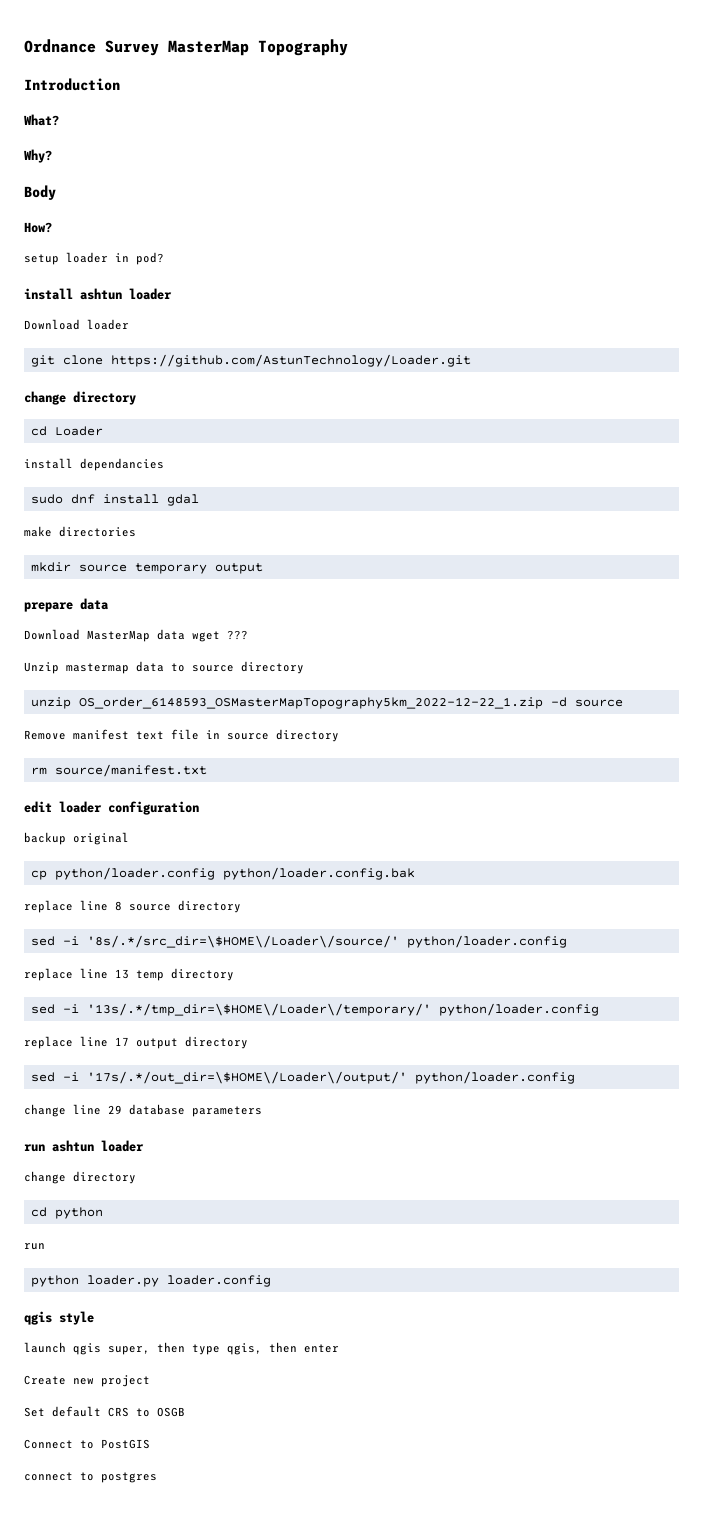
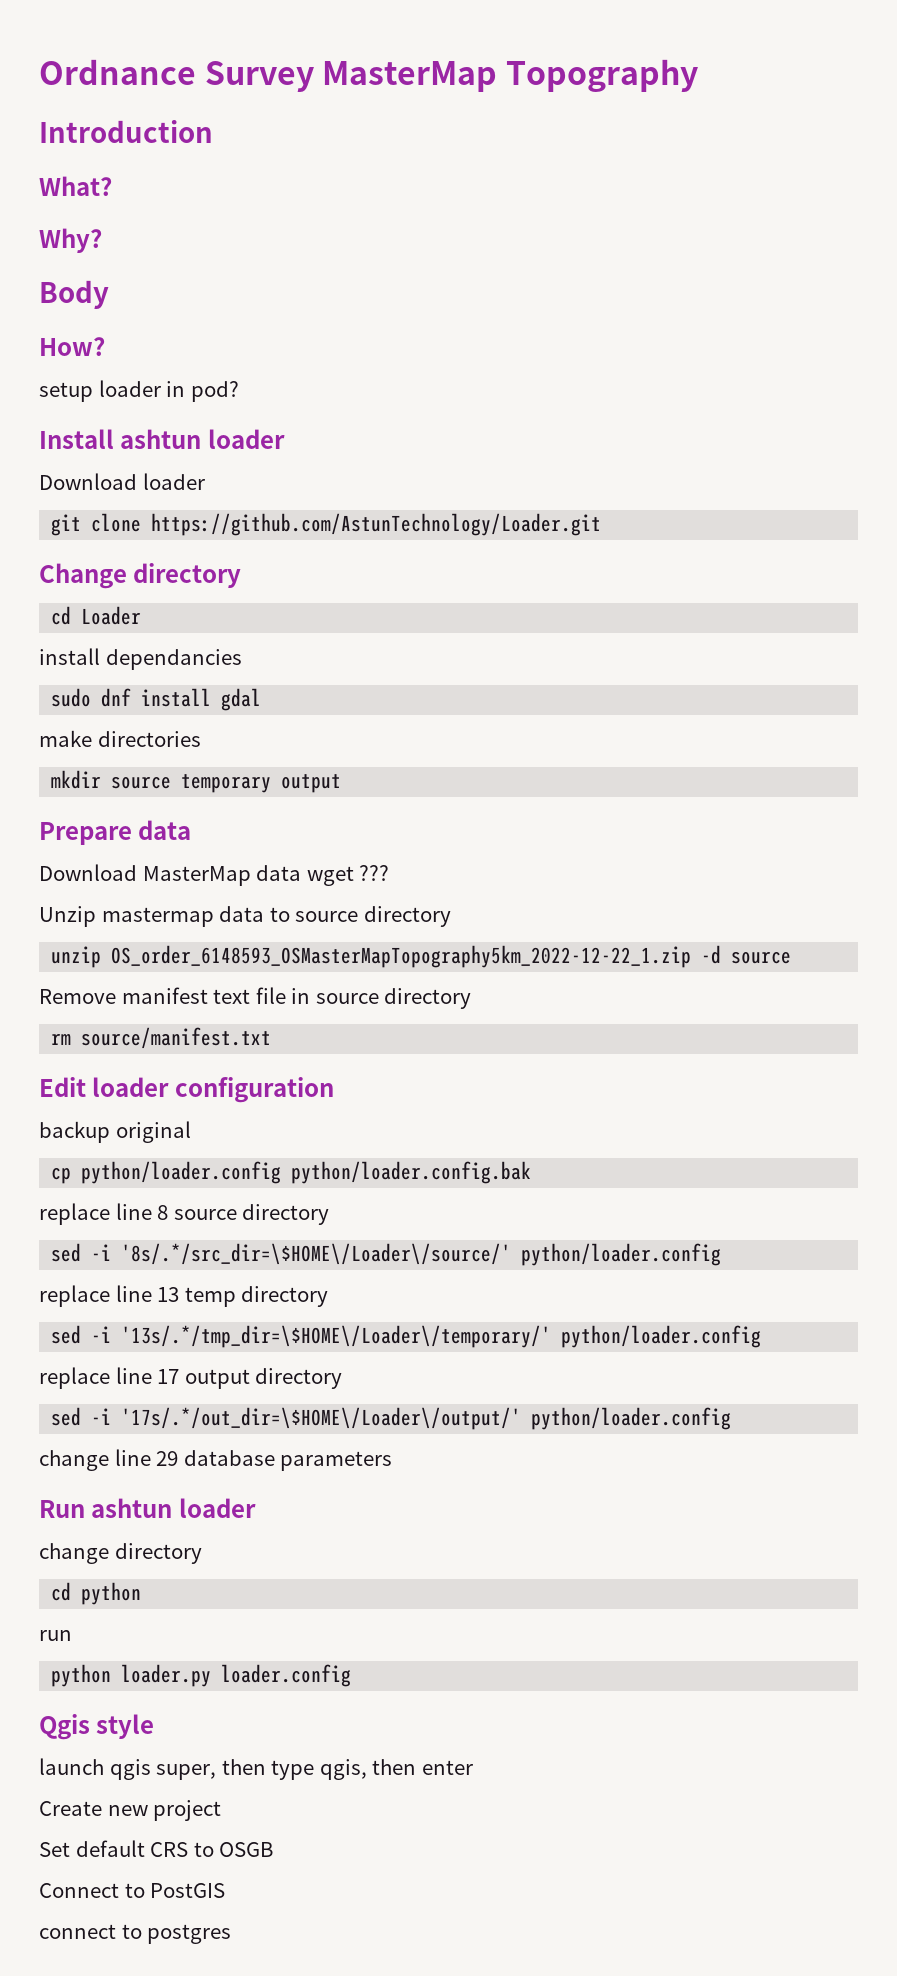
- install ashtun loader
+ Install ashtun loader
  git clone https://github.com/AstunTechnology/Loader.git
- change directory
+ Change directory
- prepare data
+ Prepare data
- edit loader configuration
+ Edit loader configuration
- run ashtun loader
+ Run ashtun loader
- qgis style
+ Qgis style

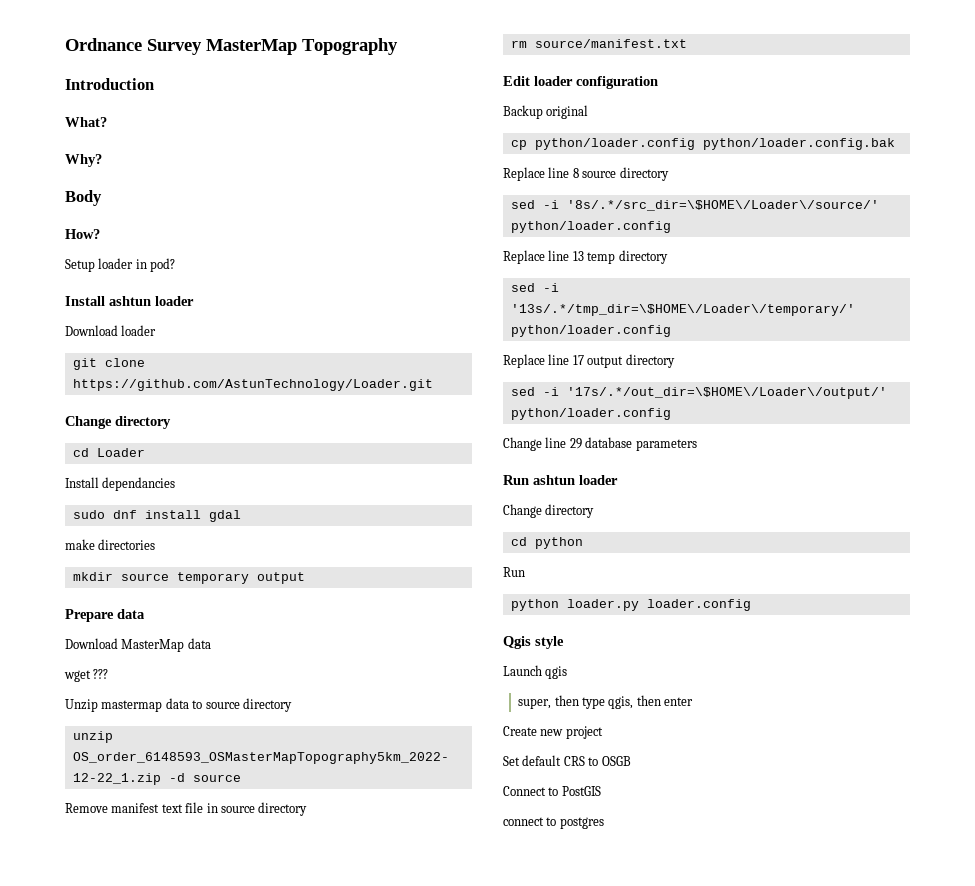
- setup loader in pod?
+ Setup loader in pod?
- install dependancies
+ Install dependancies
- Download MasterMap data wget ???
+ Download MasterMap data
+ wget ???
- backup original
+ Backup original
- replace line 8 source directory
+ Replace line 8 source directory
- replace line 13 temp directory
+ Replace line 13 temp directory
- replace line 17 output directory
+ Replace line 17 output directory
- change line 29 database parameters
+ Change line 29 database parameters
  Run ashtun loader
- change directory
+ Change directory
  cd python
- run
+ Run
- launch qgis super, then type qgis, then enter
+ Launch qgis
+ super, then type qgis, then enter

